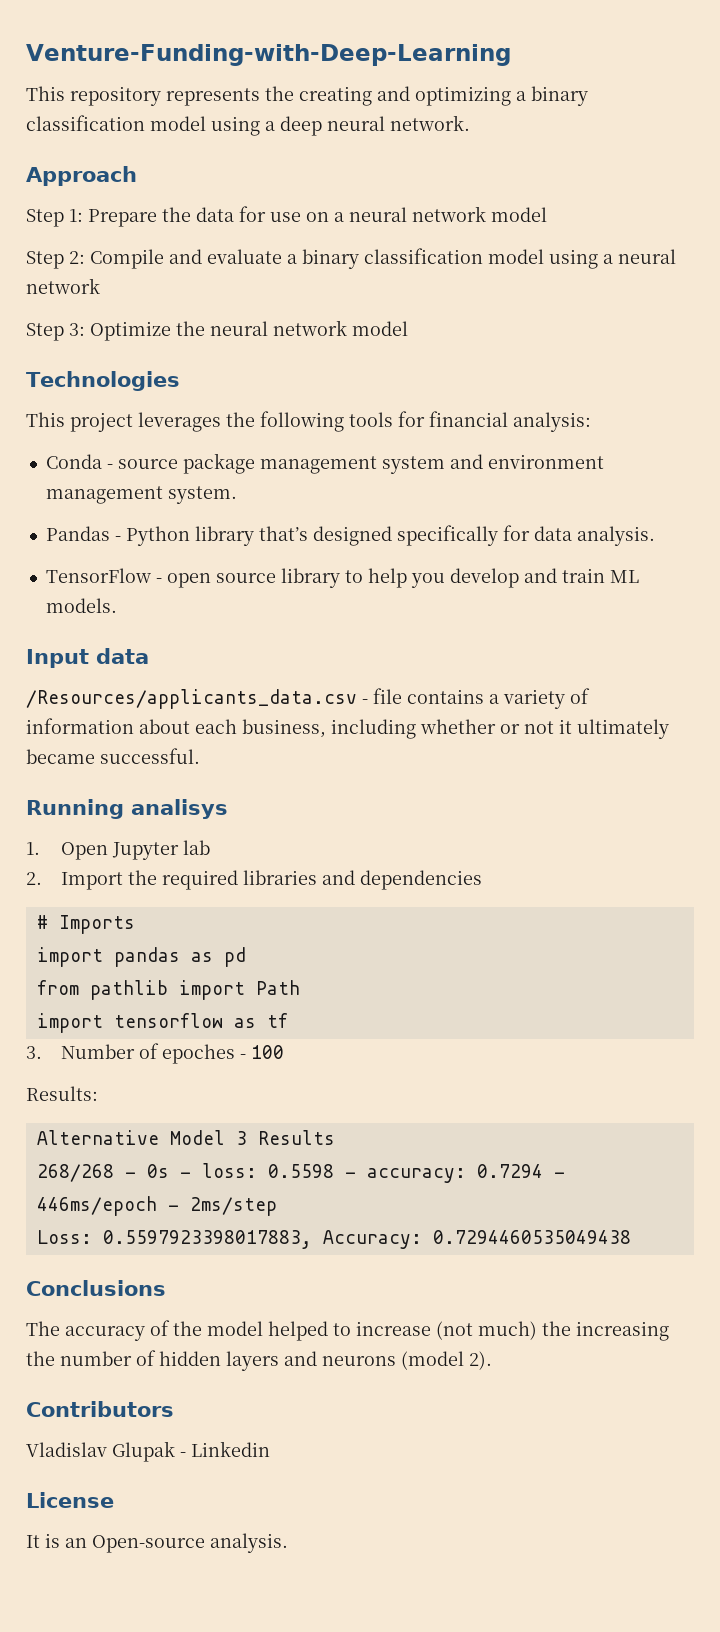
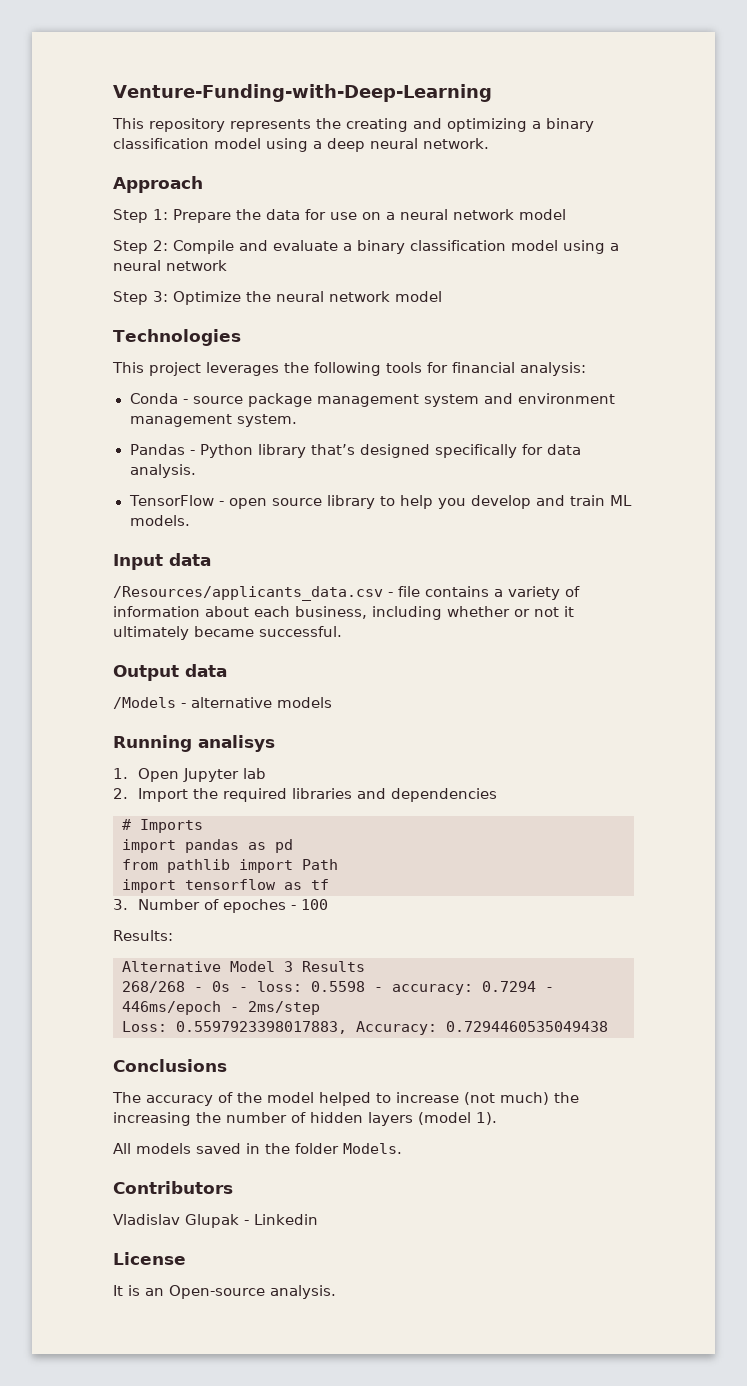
+ Output data
+ /Models - alternative models
- The accuracy of the model helped to increase (not much) the increasing the number of hidden layers and neurons (model 2).
+ The accuracy of the model helped to increase (not much) the increasing the number of hidden layers (model 1).
+ All models saved in the folder Models.

